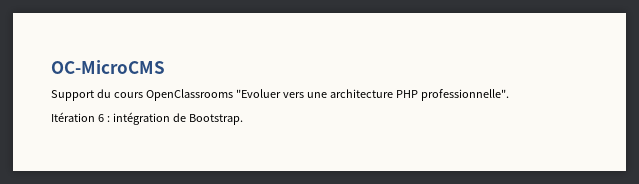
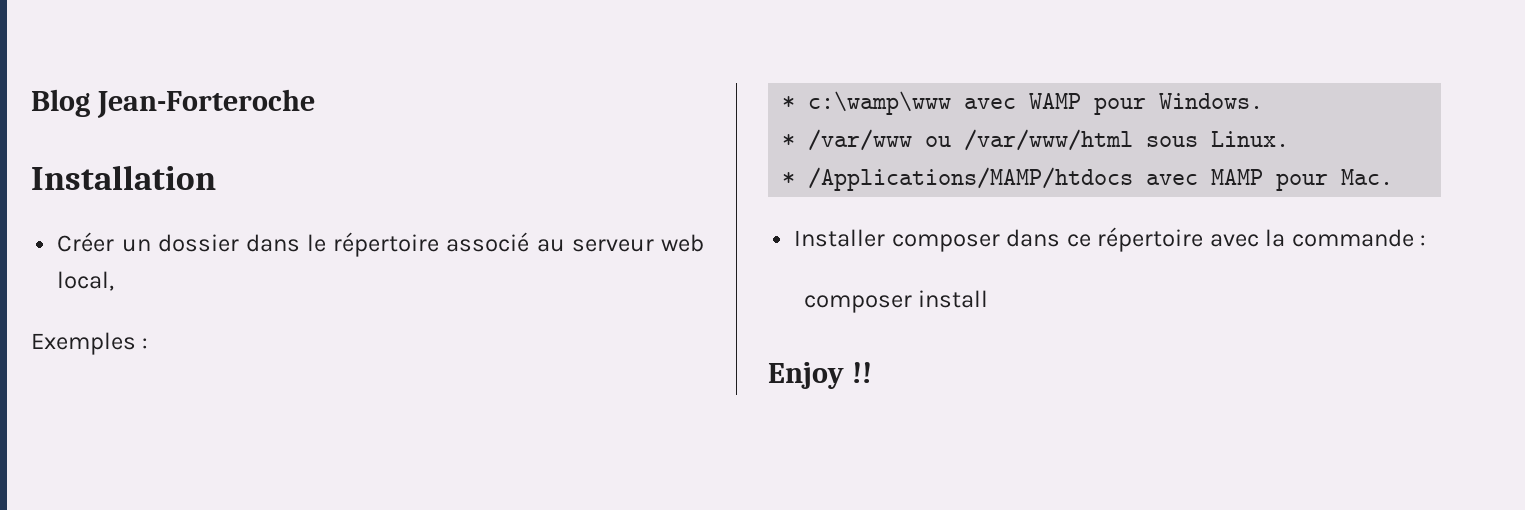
- OC-MicroCMS
- Support du cours OpenClassrooms "Evoluer vers une architecture PHP professionnelle".
- Itération 6 : intégration de Bootstrap.
+ Blog Jean-Forteroche
+ Installation
+ Créer un dossier dans le répertoire associé au serveur web local,
+ Exemples :
+ * c:\wamp\www avec WAMP pour Windows.
+ * /var/www ou /var/www/html sous Linux.
+ * /Applications/MAMP/htdocs avec MAMP pour Mac.
+ Installer composer dans ce répertoire avec la commande :
+ composer install
+ Enjoy !!

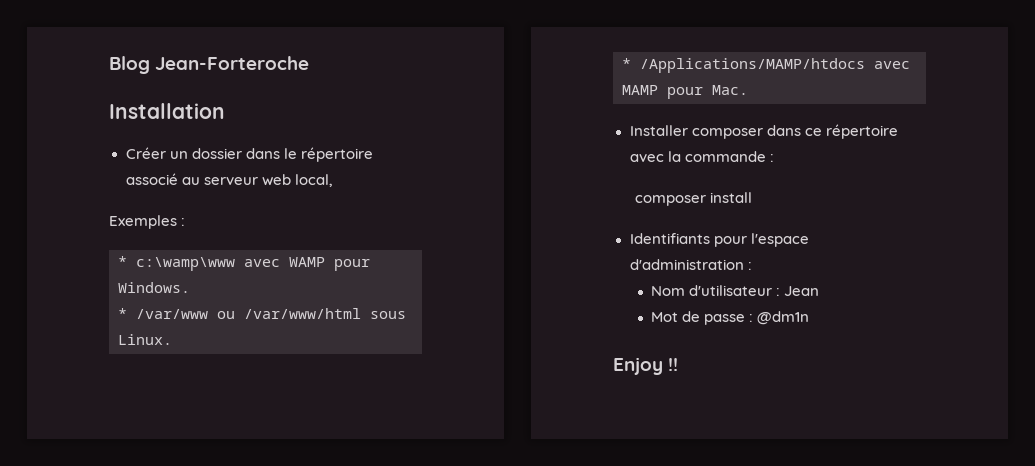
+ Identifiants pour l'espace d'administration :
+ Nom d'utilisateur : Jean
+ Mot de passe : @dm1n

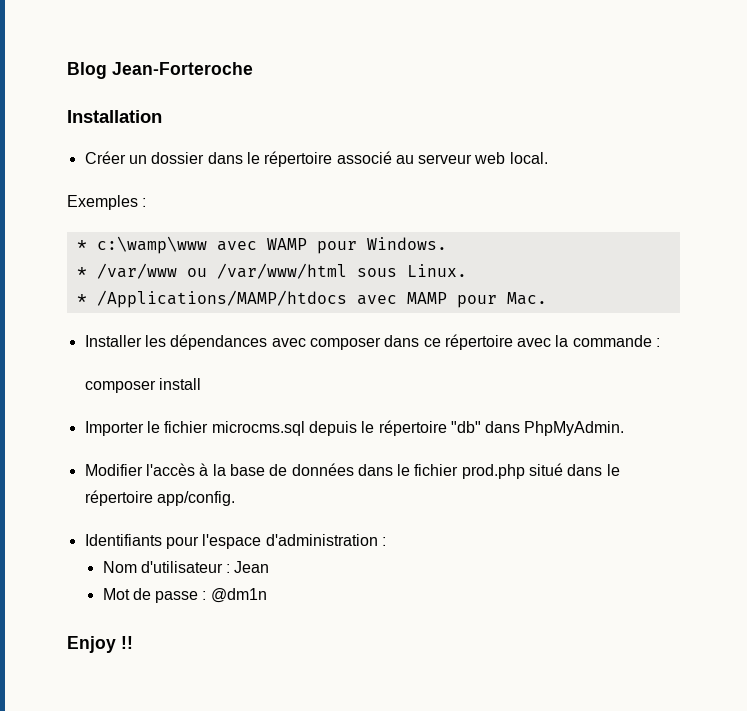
- Créer un dossier dans le répertoire associé au serveur web local,
+ Créer un dossier dans le répertoire associé au serveur web local.
- Installer composer dans ce répertoire avec la commande :
+ Installer les dépendances avec composer dans ce répertoire avec la commande :
+ Importer le fichier microcms.sql depuis le répertoire "db" dans PhpMyAdmin.
+ Modifier l'accès à la base de données dans le fichier prod.php situé dans le répertoire app/config.

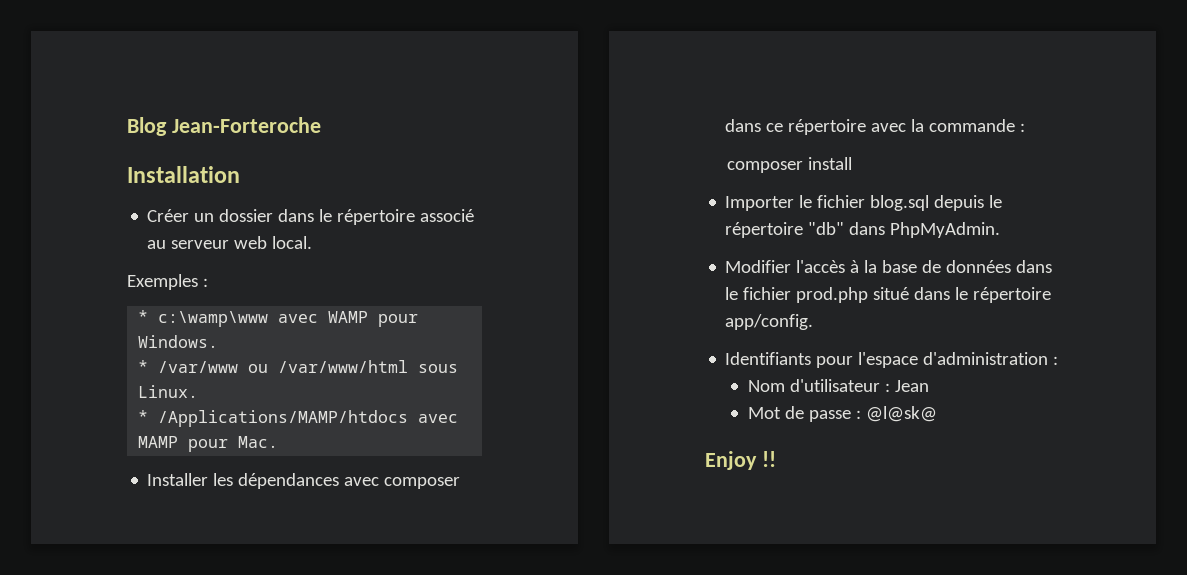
- Importer le fichier microcms.sql depuis le répertoire "db" dans PhpMyAdmin.
+ Importer le fichier blog.sql depuis le répertoire "db" dans PhpMyAdmin.
- Mot de passe : @dm1n
+ Mot de passe : @l@sk@

